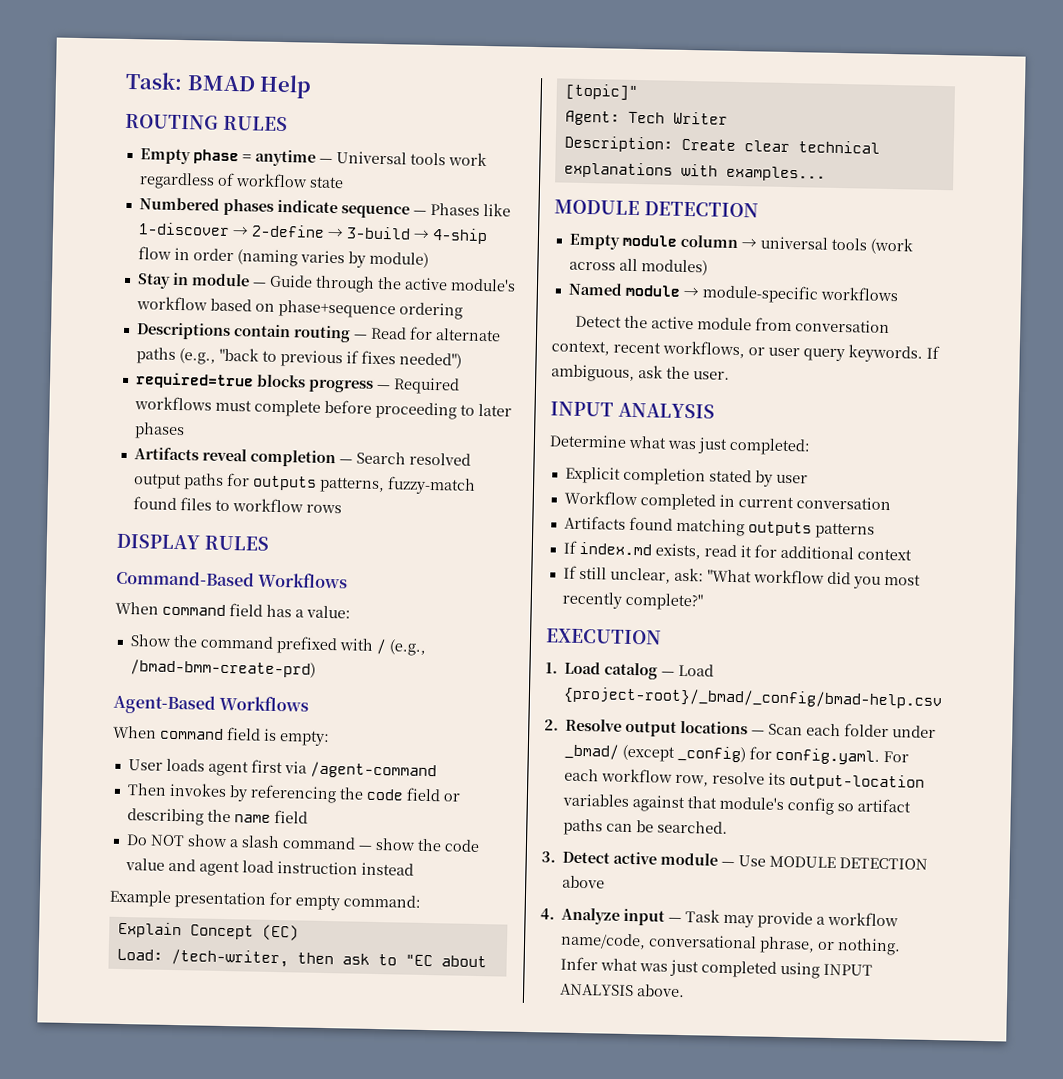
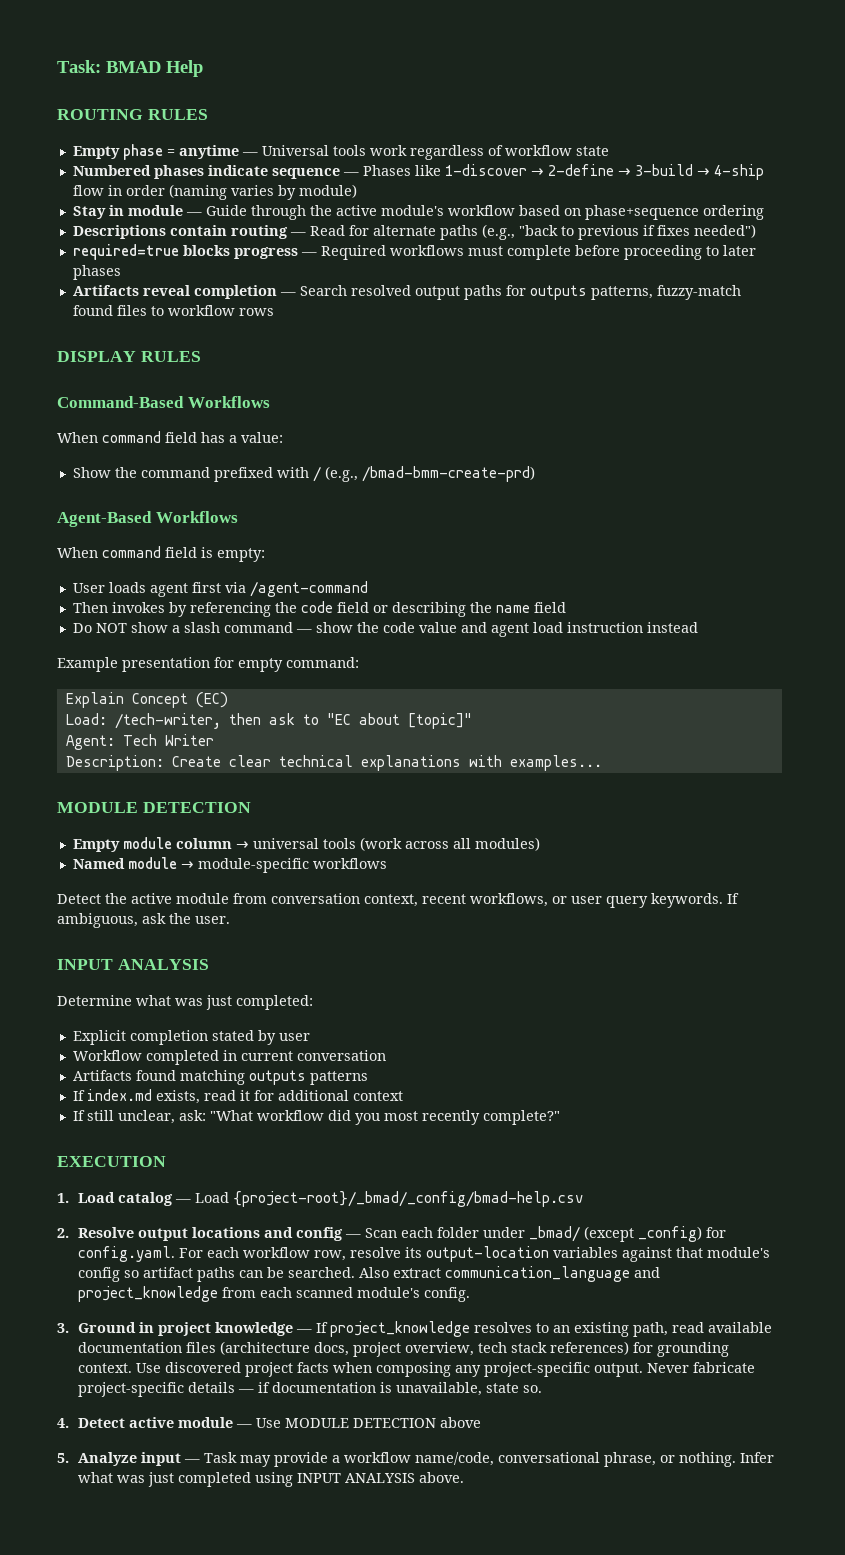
- 2. Resolve output locations — Scan each folder under _bmad/ (except _config) for config.yaml. For each workflow row, resolve its output-location variables against that module's config so artifact paths can be searched.
- 3. Detect active module — Use MODULE DETECTION above
+ 2. Resolve output locations and config — Scan each folder under _bmad/ (except _config) for config.yaml. For each workflow row, resolve its output-location variables against that module's config so artifact paths can be searched. Also extract communication_language and project_knowledge from each scanned module's config.
+ 3. Ground in project knowledge — If project_knowledge resolves to an existing path, read available documentation files (architecture docs, project overview, tech stack references) for grounding context. Use discovered project facts when composing any project-specific output. Never fabricate project-specific details — if documentation is unavailable, state so.
+ 4. Detect active module — Use MODULE DETECTION above
- 4. Analyze input — Task may provide a workflow name/code, conversational phrase, or nothing.
+ 5. Analyze input — Task may provide a workflow name/code, conversational phrase, or nothing.

